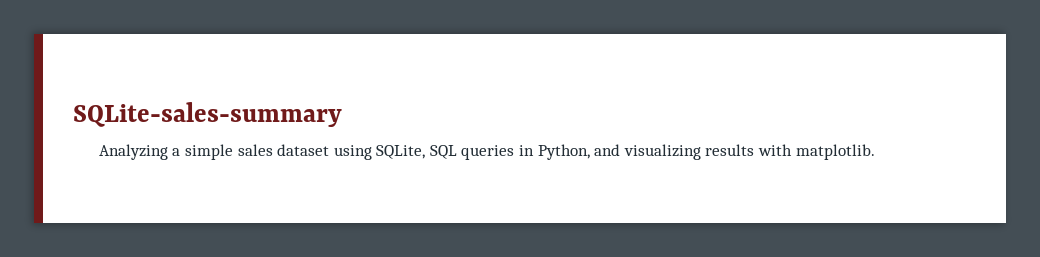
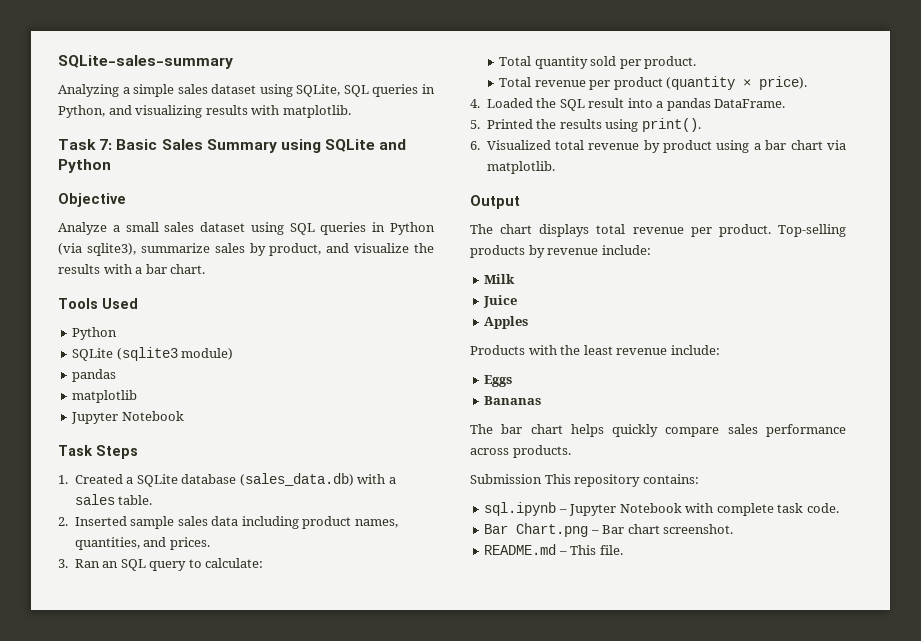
+ Task 7: Basic Sales Summary using SQLite and Python
+ Objective
+ Analyze a small sales dataset using SQL queries in Python (via sqlite3), summarize sales by product, and visualize the results with a bar chart.
+ Tools Used
+ Python
+ SQLite (sqlite3 module)
+ pandas
+ matplotlib
+ Jupyter Notebook
+ Task Steps
+ 1. Created a SQLite database (sales_data.db) with a sales table.
+ 2. Inserted sample sales data including product names, quantities, and prices.
+ 3. Ran an SQL query to calculate:
+ Total quantity sold per product.
+ Total revenue per product (quantity × price).
+ 4. Loaded the SQL result into a pandas DataFrame.
+ 5. Printed the results using print().
+ 6. Visualized total revenue by product using a bar chart via matplotlib.
+ Output
+ The chart displays total revenue per product. Top-selling products by revenue include:
+ Milk
+ Juice
+ Apples
+ Products with the least revenue include:
+ Eggs
+ Bananas
+ The bar chart helps quickly compare sales performance across products.
+ Submission This repository contains:
+ sql.ipynb – Jupyter Notebook with complete task code.
+ Bar Chart.png – Bar chart screenshot.
+ README.md – This file.

